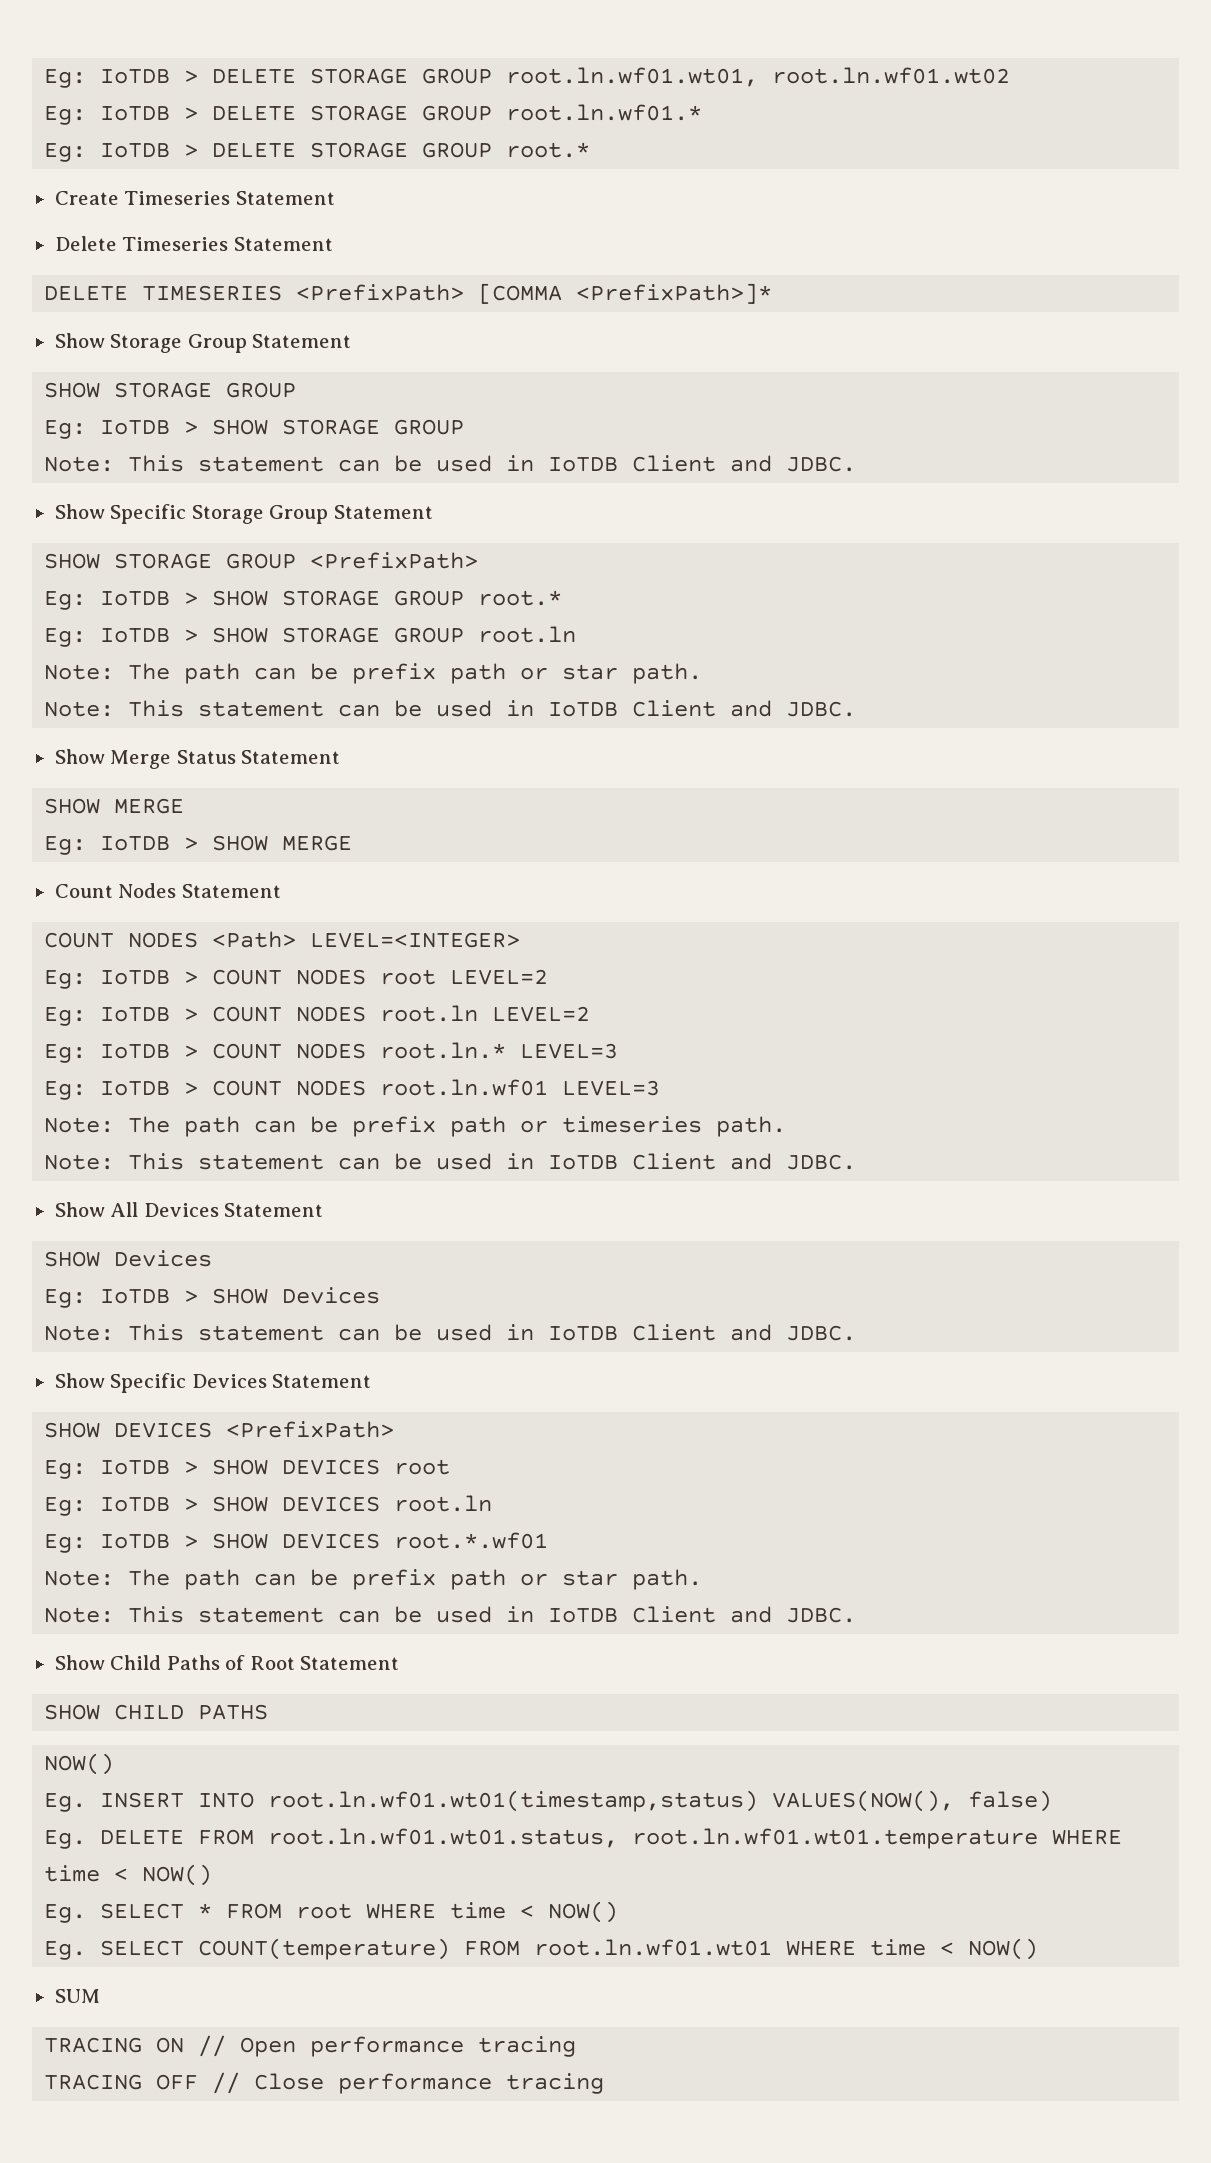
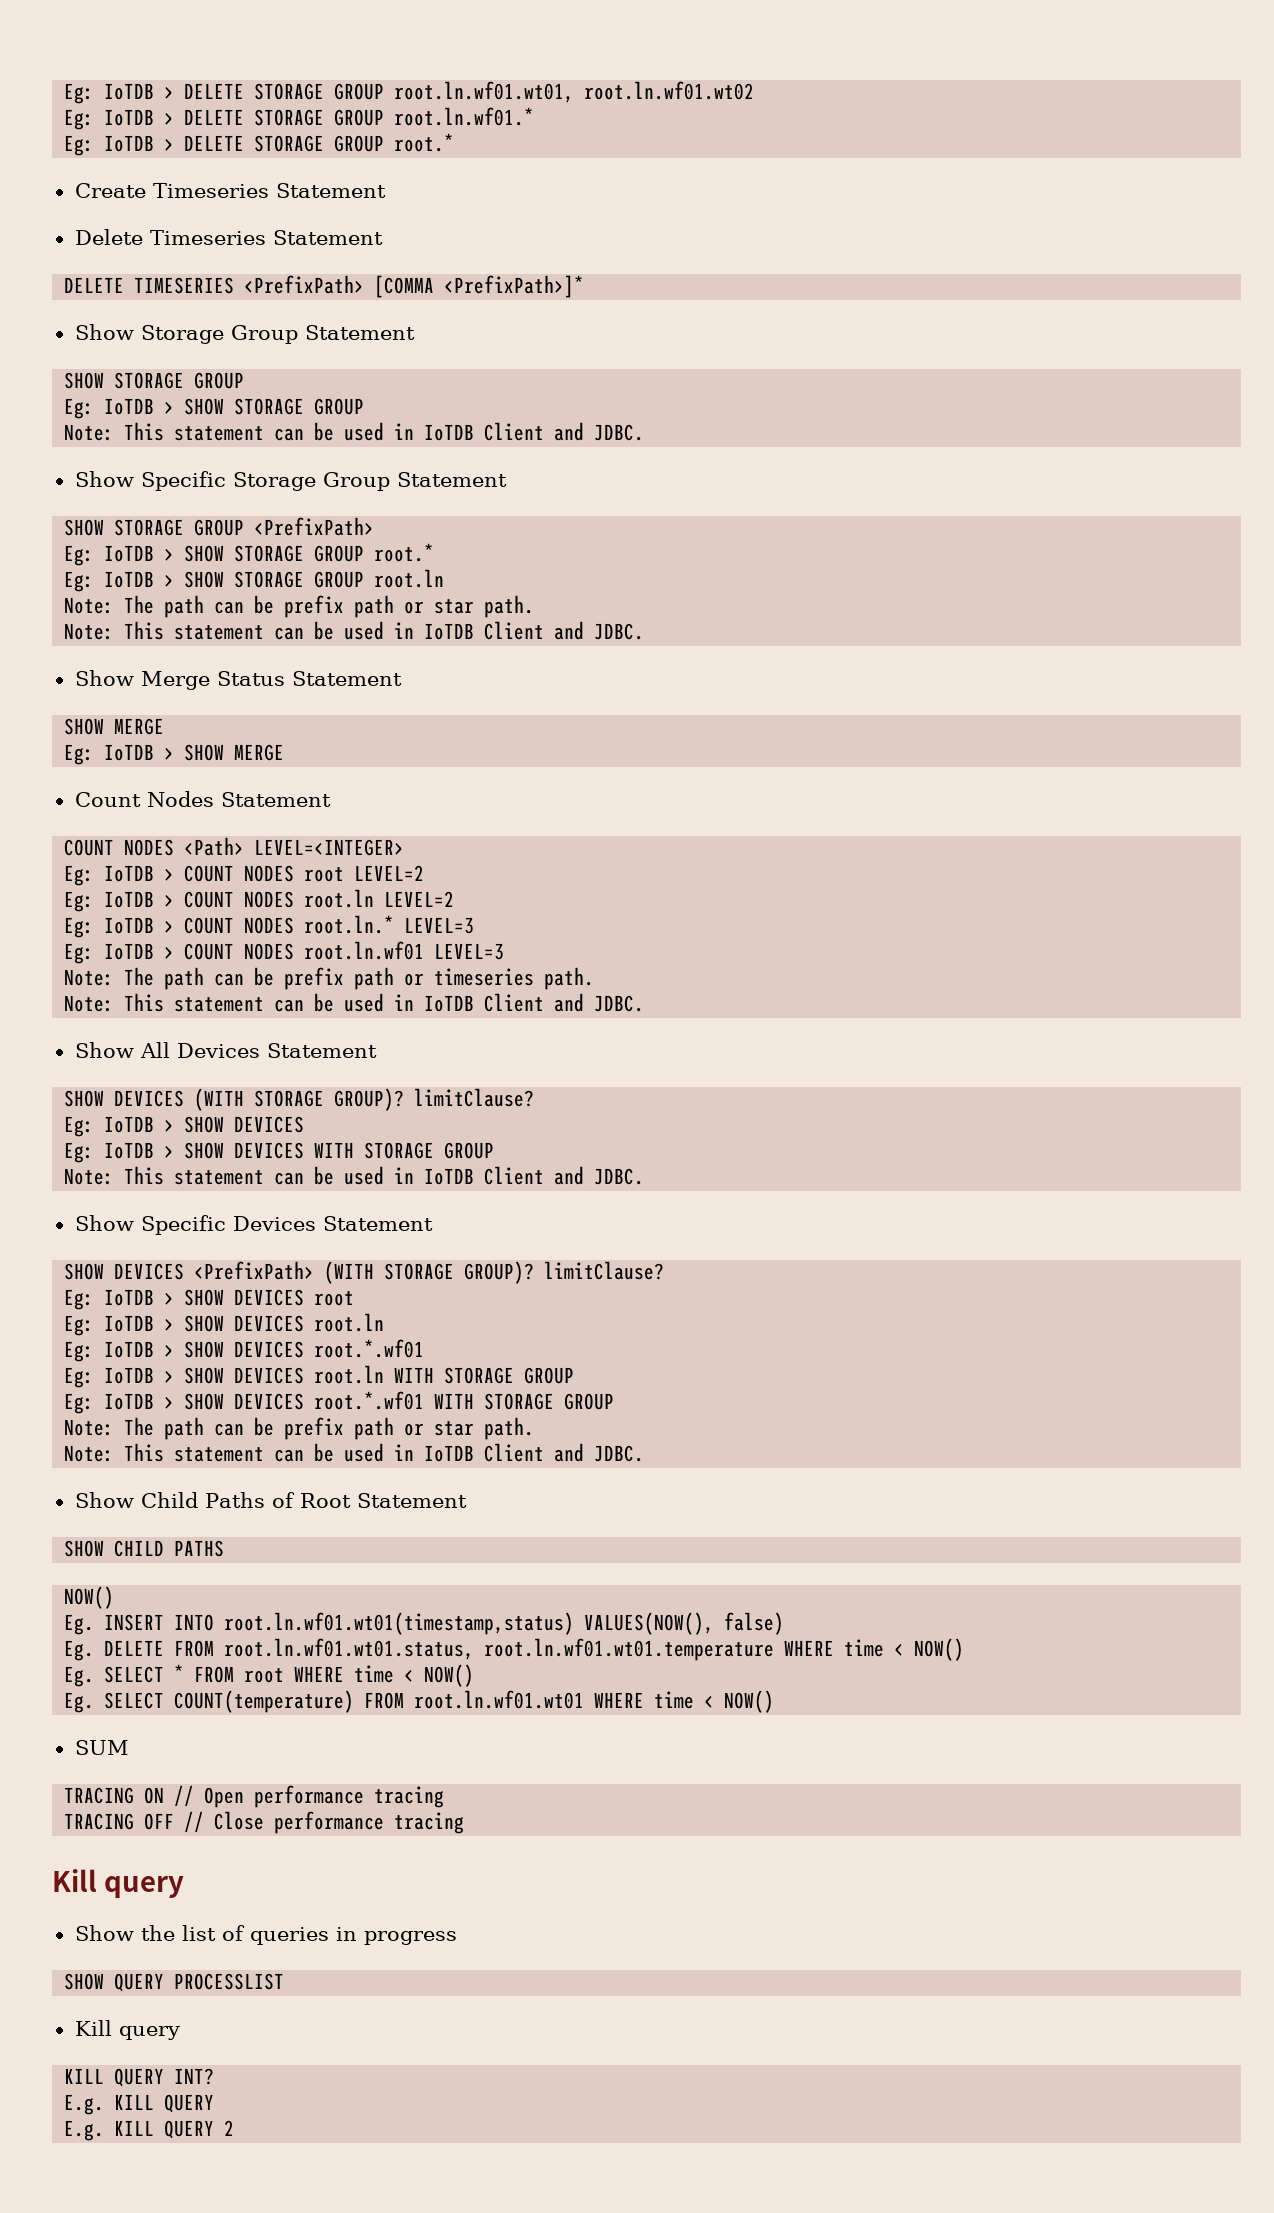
  Show All Devices Statement
- SHOW Devices
- Eg: IoTDB > SHOW Devices
+ SHOW DEVICES (WITH STORAGE GROUP)? limitClause?
+ Eg: IoTDB > SHOW DEVICES
+ Eg: IoTDB > SHOW DEVICES WITH STORAGE GROUP
- SHOW DEVICES <PrefixPath>
+ SHOW DEVICES <PrefixPath> (WITH STORAGE GROUP)? limitClause?
+ Eg: IoTDB > SHOW DEVICES root.ln WITH STORAGE GROUP
+ Eg: IoTDB > SHOW DEVICES root.*.wf01 WITH STORAGE GROUP
  TRACING OFF // Close performance tracing
+ Kill query
+ Show the list of queries in progress
+ SHOW QUERY PROCESSLIST
+ Kill query
+ KILL QUERY INT?
+ E.g. KILL QUERY
+ E.g. KILL QUERY 2

